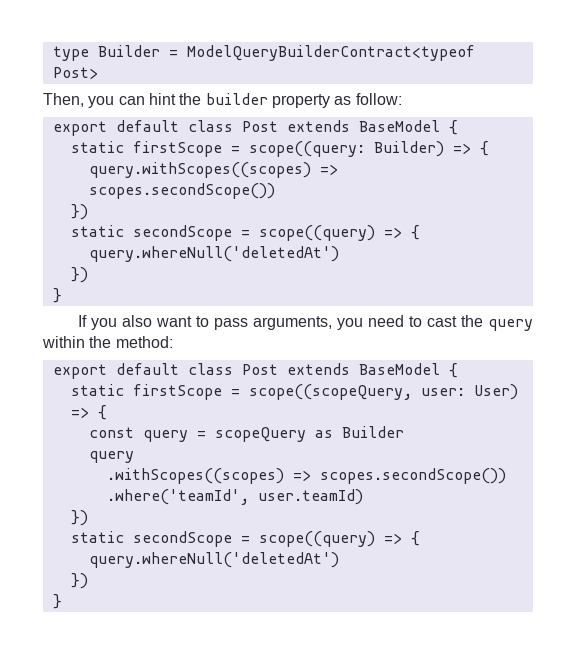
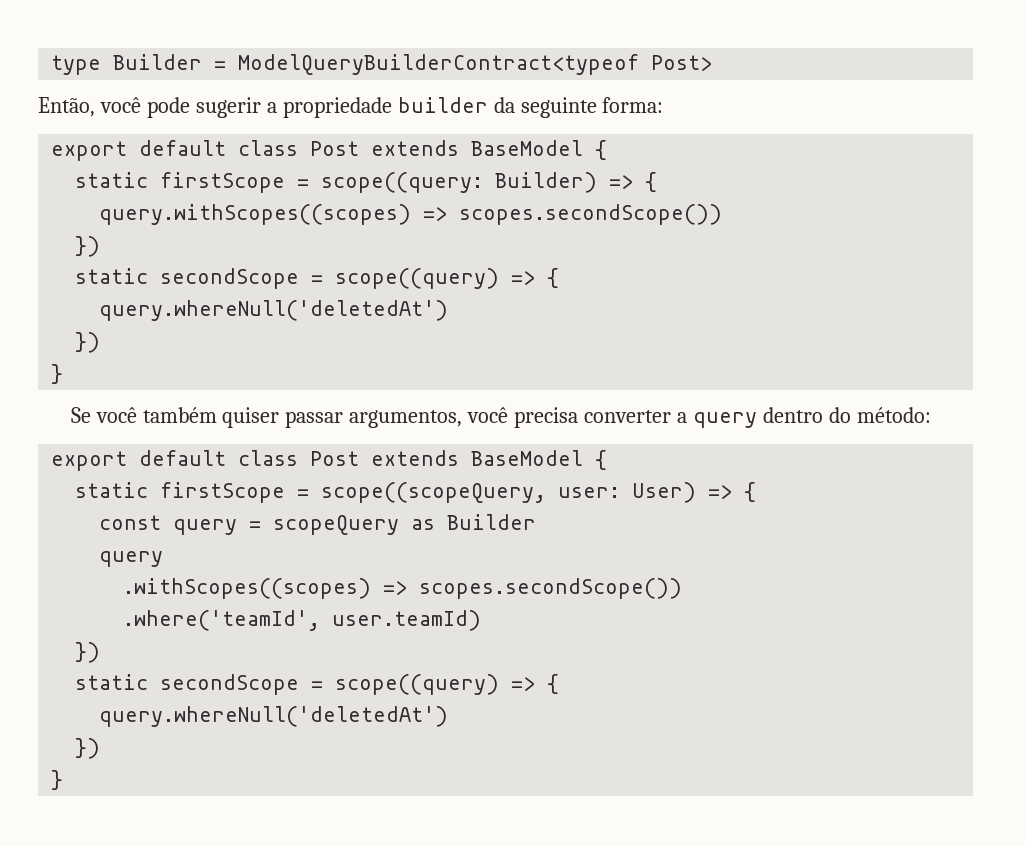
- Then, you can hint the builder property as follow:
+ Então, você pode sugerir a propriedade builder da seguinte forma:
- If you also want to pass arguments, you need to cast the query within the method:
+ Se você também quiser passar argumentos, você precisa converter a query dentro do método:

